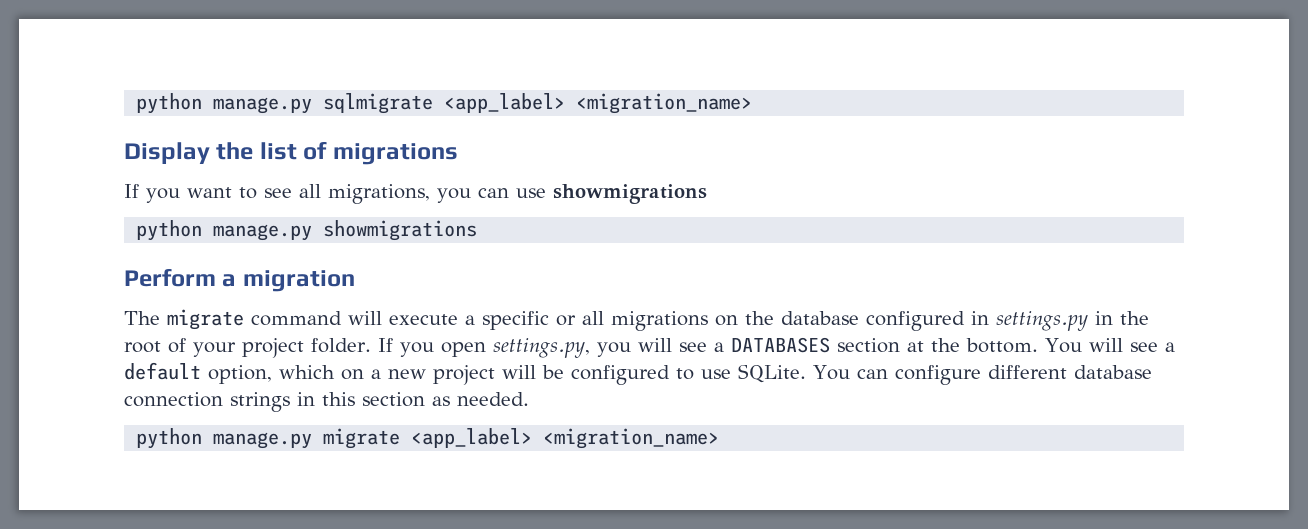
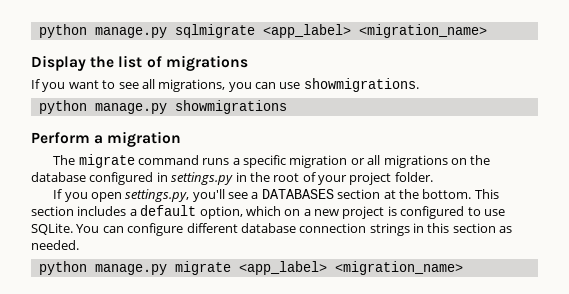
- If you want to see all migrations, you can use showmigrations
+ If you want to see all migrations, you can use showmigrations.
- The migrate command will execute a specific or all migrations on the database configured in settings.py in the root of your project folder. If you open settings.py, you will see a DATABASES section at the bottom.
+ The migrate command runs a specific migration or all migrations on the database configured in settings.py in the root of your project folder.
+ If you open settings.py, you'll see a DATABASES section at the bottom.
- You will see a default option, which on a new project will be configured to use SQLite.
+ This section includes a default option, which on a new project is configured to use SQLite.

